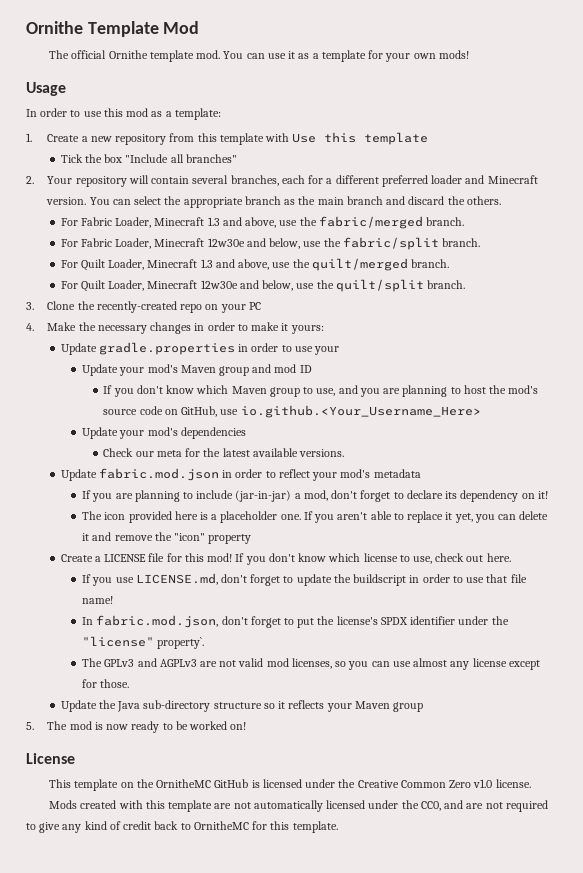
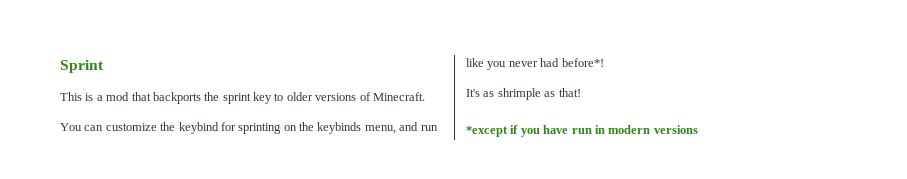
- Ornithe Template Mod
- The official Ornithe template mod. You can use it as a template for your own mods!
- Usage
- In order to use this mod as a template:
- 1. Create a new repository from this template with Use this template
- Tick the box "Include all branches"
- 2. Your repository will contain several branches, each for a different preferred loader and Minecraft version. You can select the appropriate branch as the main branch and discard the others.
- For Fabric Loader, Minecraft 1.3 and above, use the fabric/merged branch.
- For Fabric Loader, Minecraft 12w30e and below, use the fabric/split branch.
- For Quilt Loader, Minecraft 1.3 and above, use the quilt/merged branch.
- For Quilt Loader, Minecraft 12w30e and below, use the quilt/split branch.
- 3. Clone the recently-created repo on your PC
- 4. Make the necessary changes in order to make it yours:
- Update gradle.properties in order to use your
- Update your mod's Maven group and mod ID
- If you don't know which Maven group to use, and you are planning to host the mod's source code on GitHub, use io.github.<Your_Username_Here>
- Update your mod's dependencies
- Check our meta for the latest available versions.
- Update fabric.mod.json in order to reflect your mod's metadata
- If you are planning to include (jar-in-jar) a mod, don't forget to declare its dependency on it!
- The icon provided here is a placeholder one. If you aren't able to replace it yet, you can delete it and remove the "icon" property
- Create a LICENSE file for this mod! If you don't know which license to use, check out here.
- If you use LICENSE.md, don't forget to update the buildscript in order to use that file name!
- In fabric.mod.json, don't forget to put the license's SPDX identifier under the "license" property`.
- The GPLv3 and AGPLv3 are not valid mod licenses, so you can use almost any license except for those.
- Update the Java sub-directory structure so it reflects your Maven group
- 5. The mod is now ready to be worked on!
- License
- This template on the OrnitheMC GitHub is licensed under the Creative Common Zero v1.0 license.
- Mods created with this template are not automatically licensed under the CC0, and are not required to give any kind of credit back to OrnitheMC for this template.
+ Sprint
+ This is a mod that backports the sprint key to older versions of Minecraft.
+ You can customize the keybind for sprinting on the keybinds menu, and run like you never had before*!
+ It's as shrimple as that!
+ *except if you have run in modern versions

